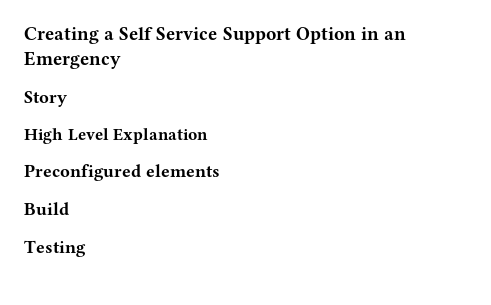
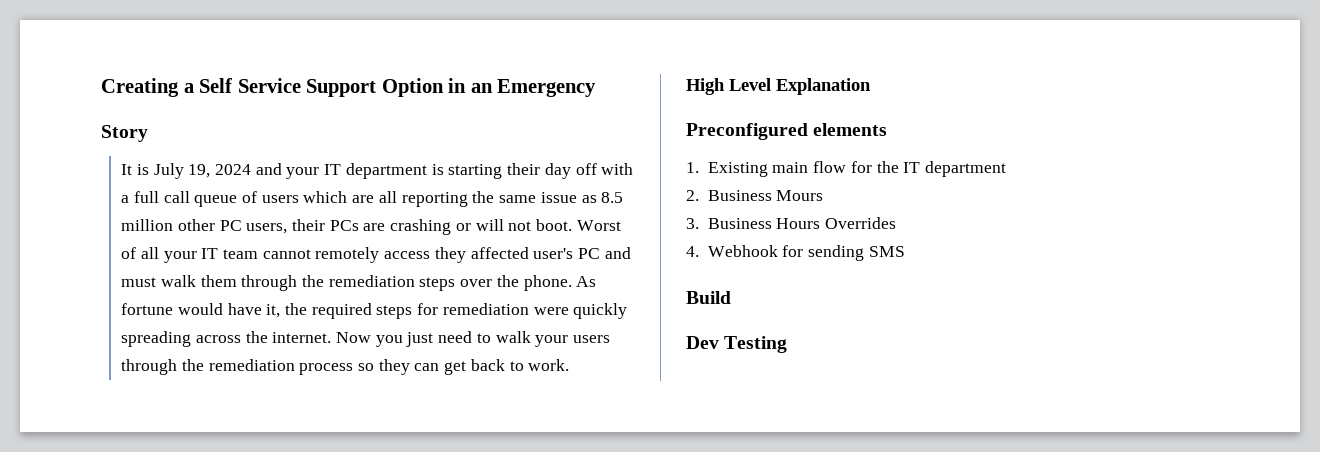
+ It is July 19, 2024 and your IT department is starting their day off with a full call queue of users which are all reporting the same issue as 8.5 million other PC users, their PCs are crashing or will not boot. Worst of all your IT team cannot remotely access they affected user's PC and must walk them through the remediation steps over the phone. As fortune would have it, the required steps for remediation were quickly spreading across the internet. Now you just need to walk your users through the remediation process so they can get back to work.
+ 1. Existing main flow for the IT department
+ 2. Business Mours
+ 3. Business Hours Overrides
+ 4. Webhook for sending SMS
- Testing
+ Dev Testing

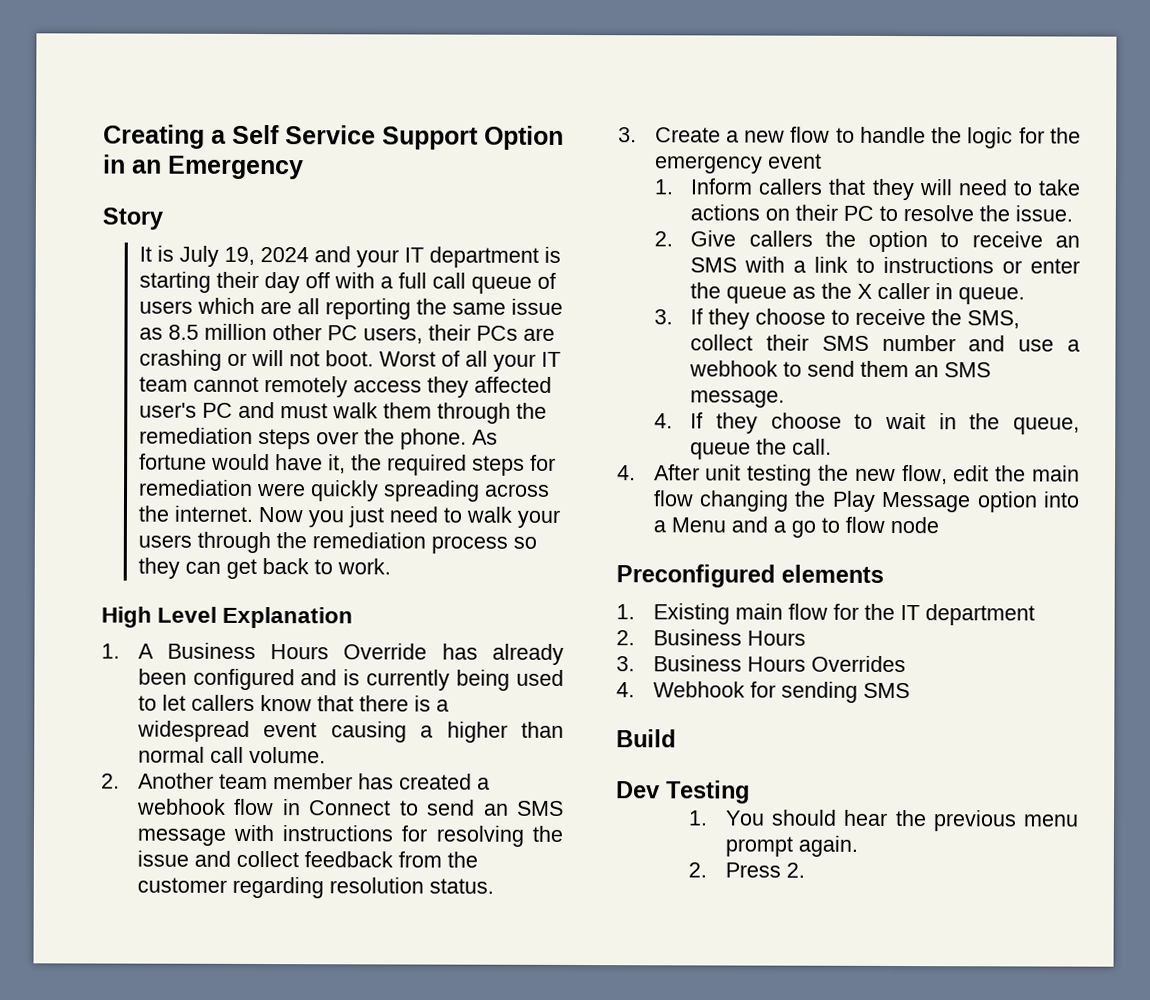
+ 1. A Business Hours Override has already been configured and is currently being used to let callers know that there is a widespread event causing a higher than normal call volume.
+ 2. Another team member has created a webhook flow in Connect to send an SMS message with instructions for resolving the issue and collect feedback from the customer regarding resolution status.
+ 3. Create a new flow to handle the logic for the emergency event
+ 1. Inform callers that they will need to take actions on their PC to resolve the issue.
+ 2. Give callers the option to receive an SMS with a link to instructions or enter the queue as the X caller in queue.
+ 3. If they choose to receive the SMS, collect their SMS number and use a webhook to send them an SMS message.
+ 4. If they choose to wait in the queue, queue the call.
+ 4. After unit testing the new flow, edit the main flow changing the Play Message option into a Menu and a go to flow node
- 2. Business Mours
+ 2. Business Hours
+ 1. You should hear the previous menu prompt again.
+ 2. Press 2.

